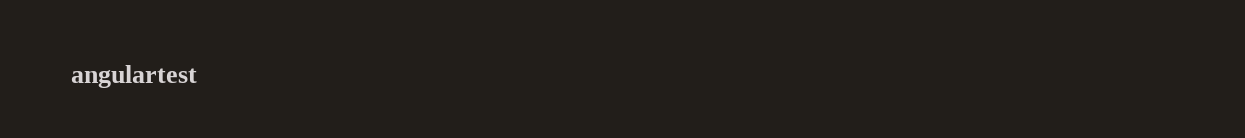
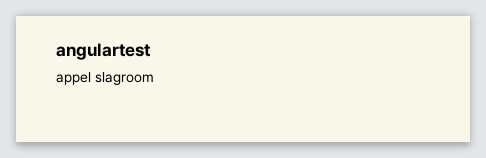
+ appel slagroom

